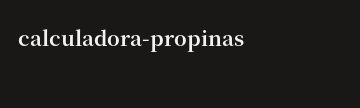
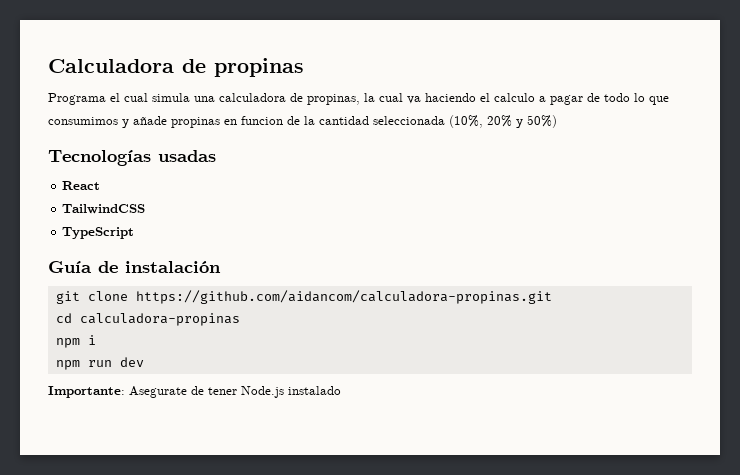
- calculadora-propinas
+ Calculadora de propinas
+ Programa el cual simula una calculadora de propinas, la cual va haciendo el calculo a pagar de todo lo que consumimos y añade propinas en funcion de la cantidad seleccionada (10%, 20% y 50%)
+ Tecnologías usadas
+ React
+ TailwindCSS
+ TypeScript
+ Guía de instalación
+ git clone https://github.com/aidancom/calculadora-propinas.git
+ cd calculadora-propinas
+ npm i
+ npm run dev
+ Importante: Asegurate de tener Node.js instalado

